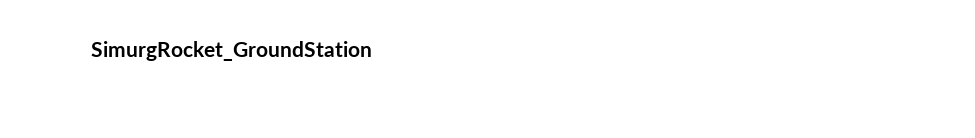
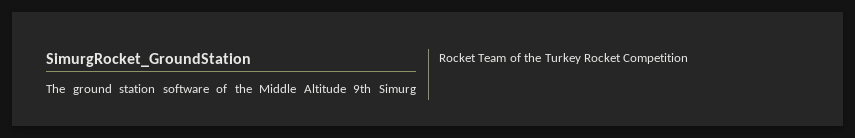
+ The ground station software of the Middle Altitude 9th Simurg Rocket Team of the Turkey Rocket Competition

